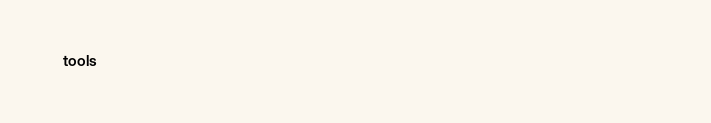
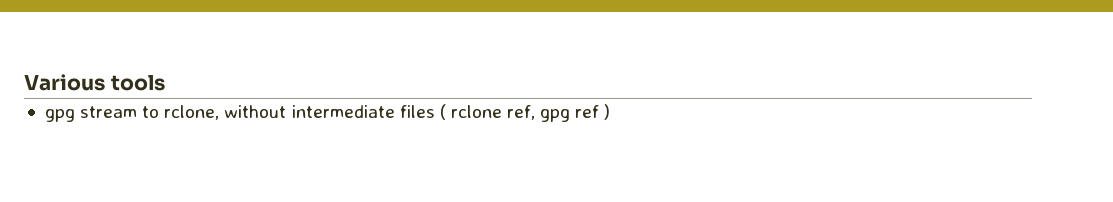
- tools
+ Various tools
+ gpg stream to rclone, without intermediate files ( rclone ref, gpg ref )

